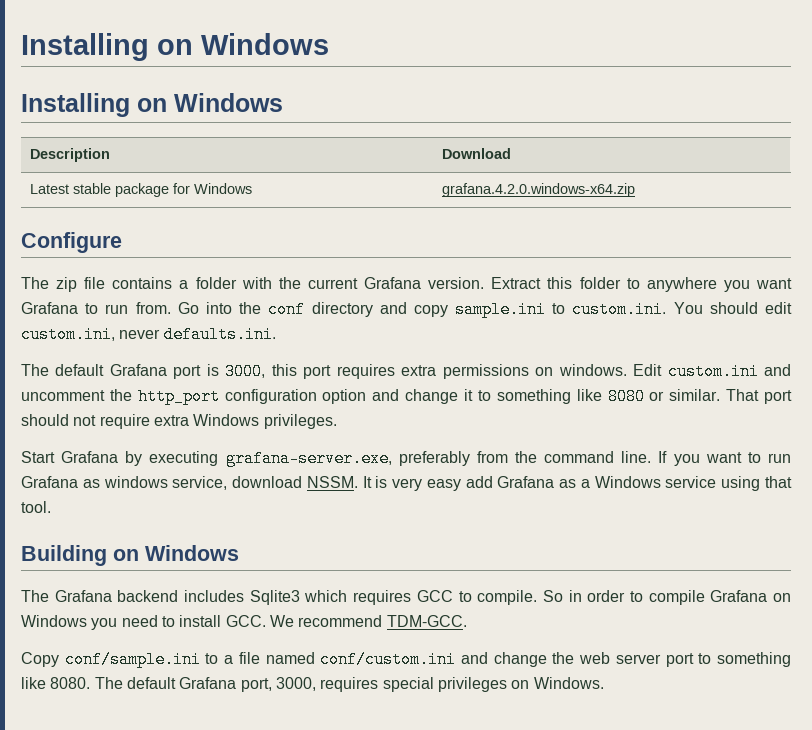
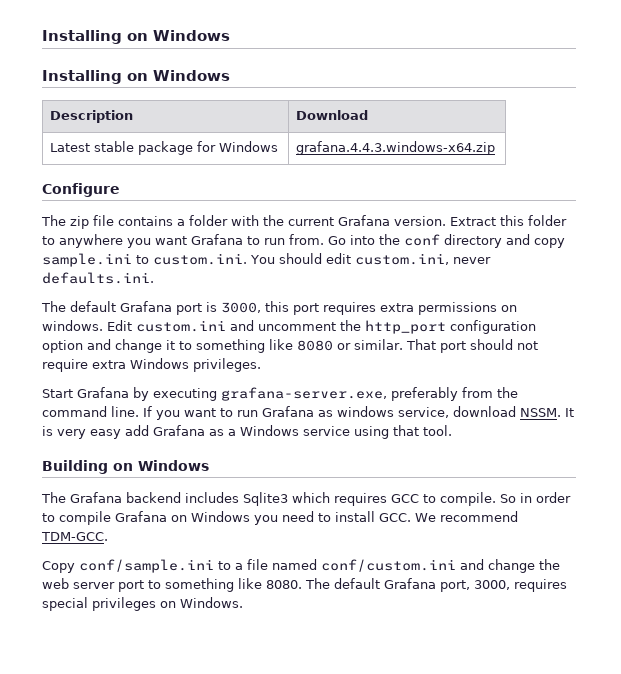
- Latest stable package for Windows | grafana.4.2.0.windows-x64.zip
+ Latest stable package for Windows | grafana.4.4.3.windows-x64.zip

